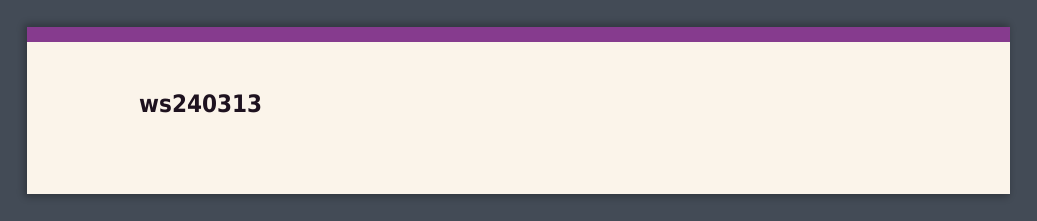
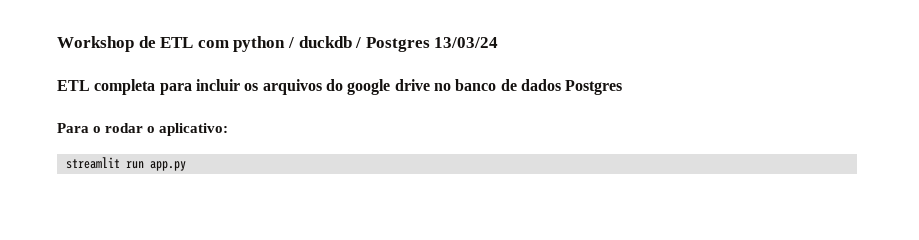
- ws240313
+ Workshop de ETL com python / duckdb / Postgres 13/03/24
+ ETL completa para incluir os arquivos do google drive no banco de dados Postgres
+ Para o rodar o aplicativo:
+ streamlit run app.py

